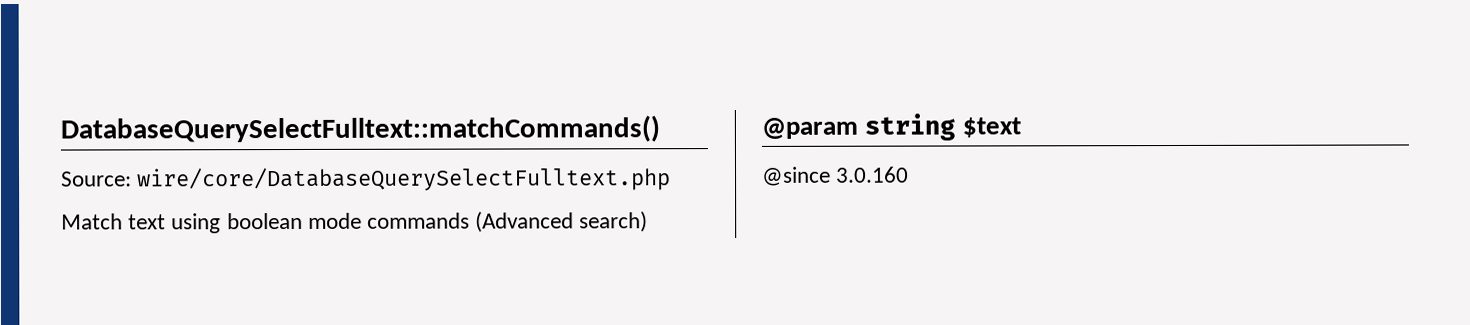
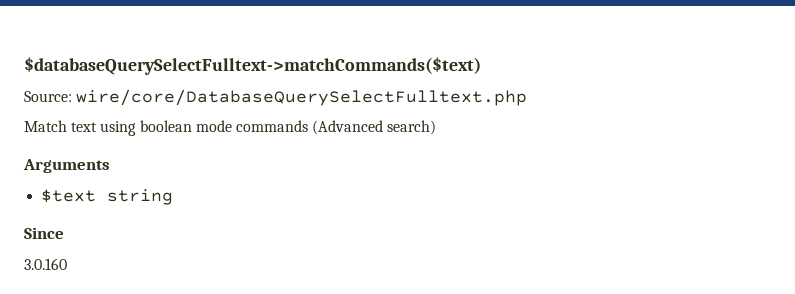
- DatabaseQuerySelectFulltext::matchCommands()
+ $databaseQuerySelectFulltext->matchCommands($text)
- @param string $text
- @since 3.0.160
+ Arguments
+ $text string
+ Since
+ 3.0.160

